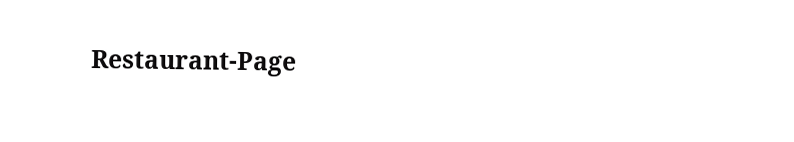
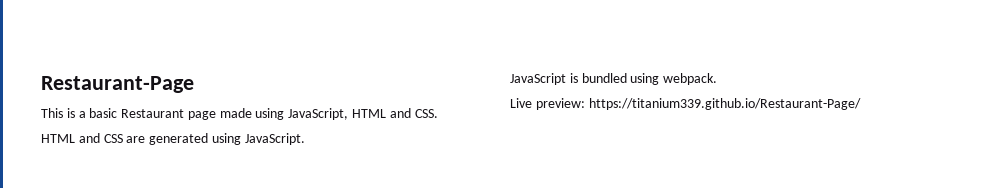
+ This is a basic Restaurant page made using JavaScript, HTML and CSS.
+ HTML and CSS are generated using JavaScript.
+ JavaScript is bundled using webpack.
+ Live preview: https://titanium339.github.io/Restaurant-Page/

